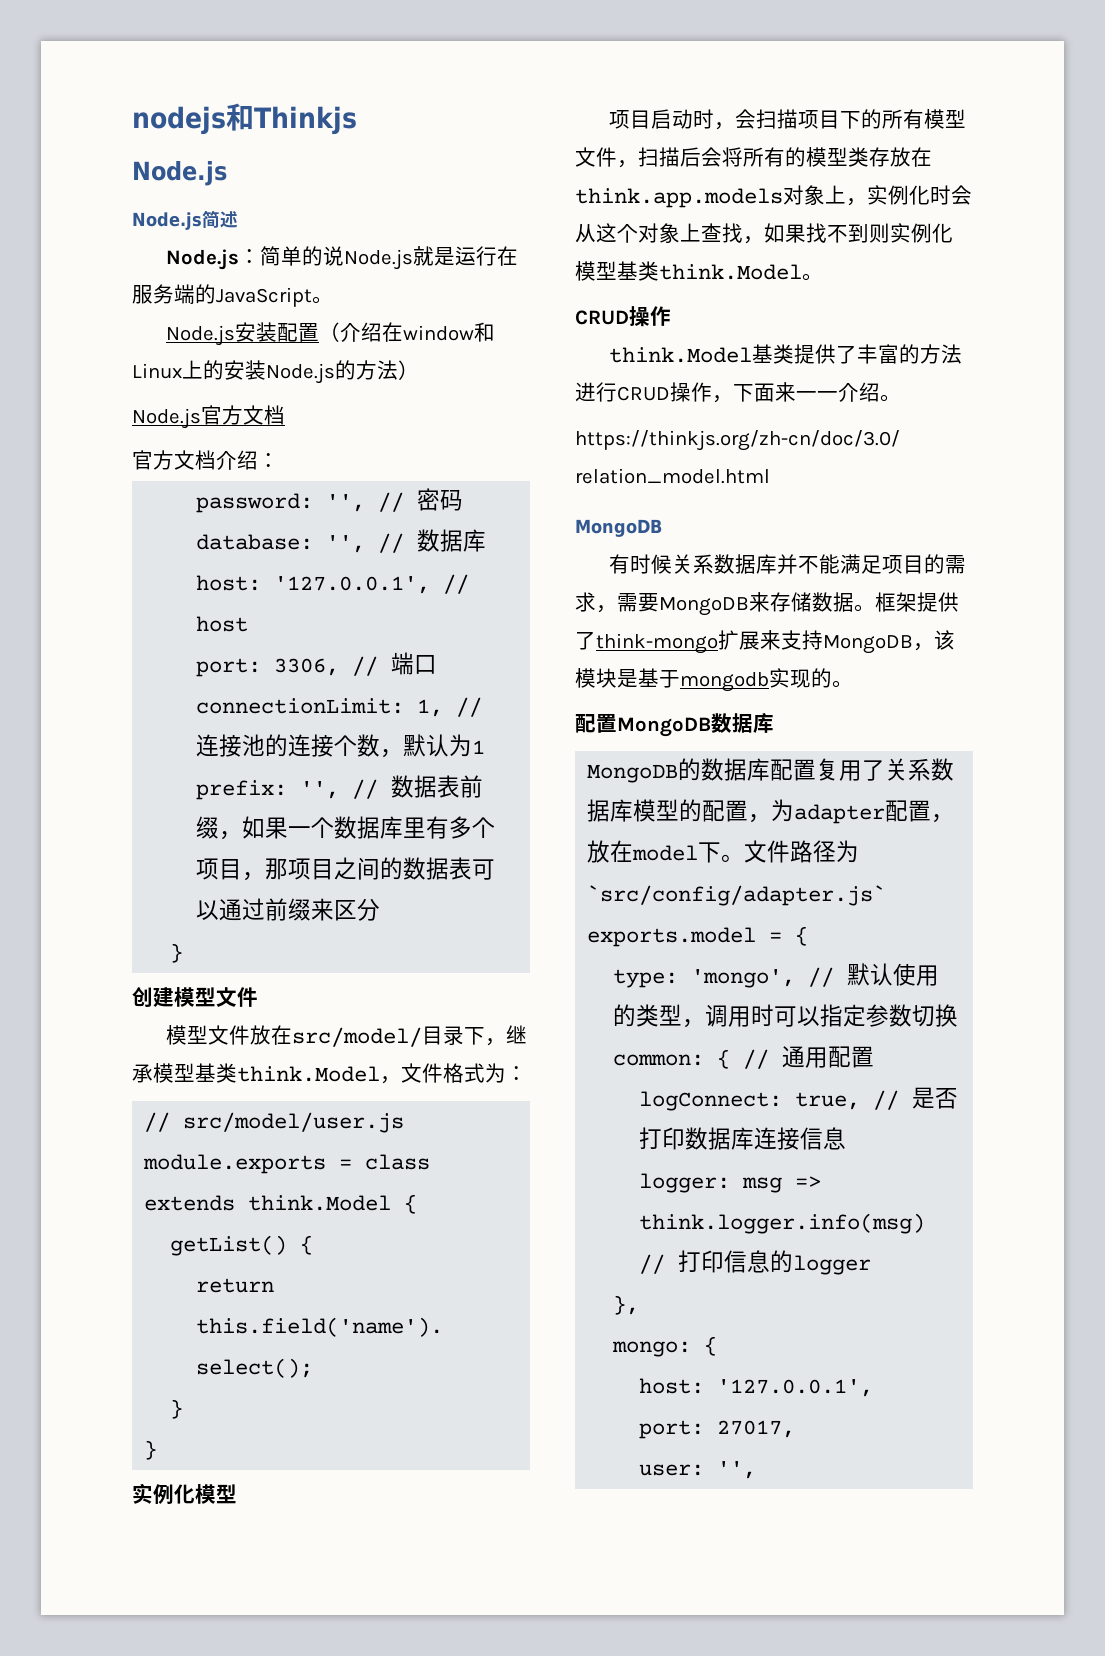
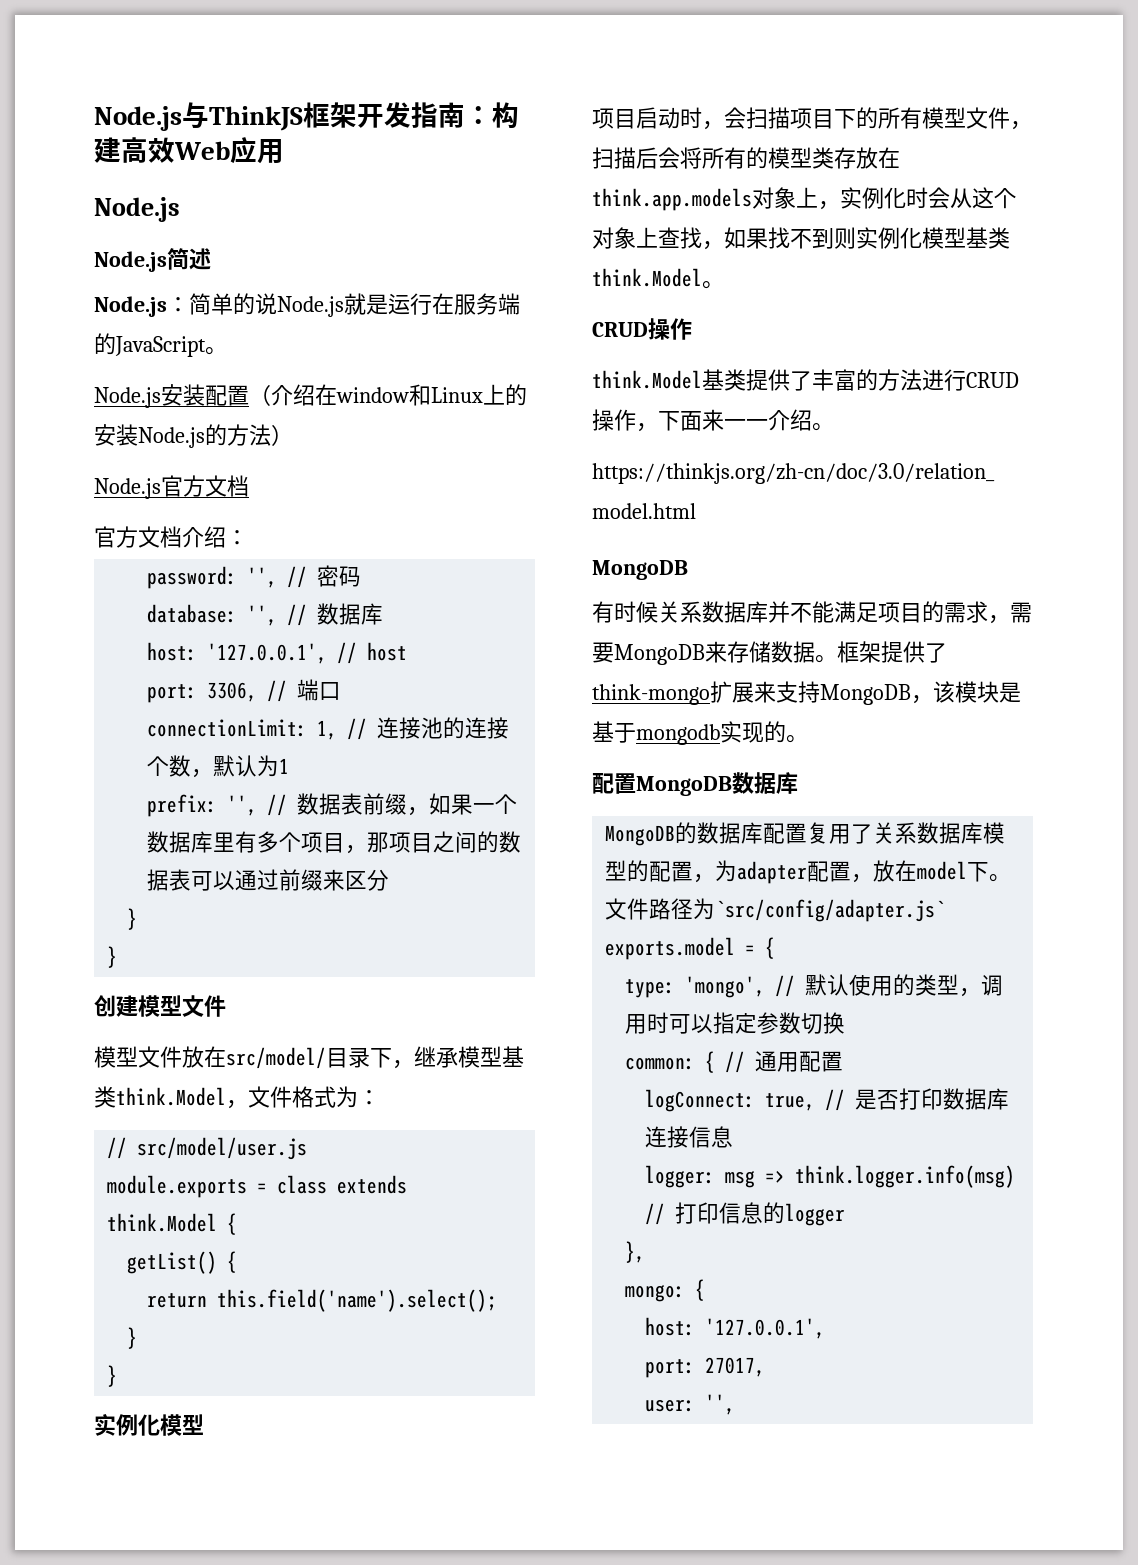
- nodejs和Thinkjs
+ Node.js与ThinkJS框架开发指南：构建高效Web应用
  prefix: '', // 数据表前缀，如果一个数据库里有多个项目，那项目之间的数据表可以通过前缀来区分
+ }

